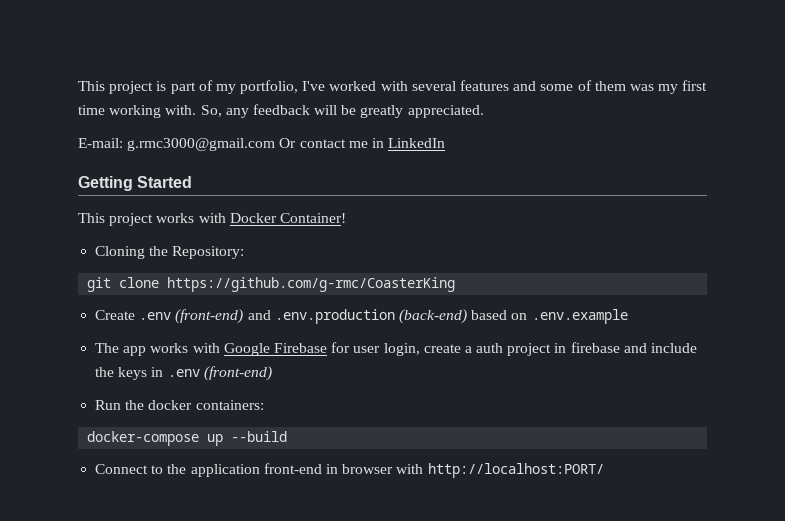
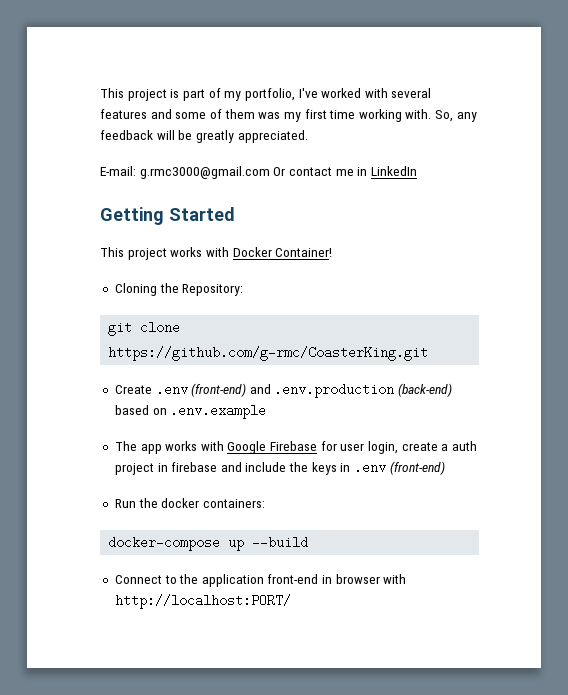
- git clone https://github.com/g-rmc/CoasterKing
+ git clone https://github.com/g-rmc/CoasterKing.git

